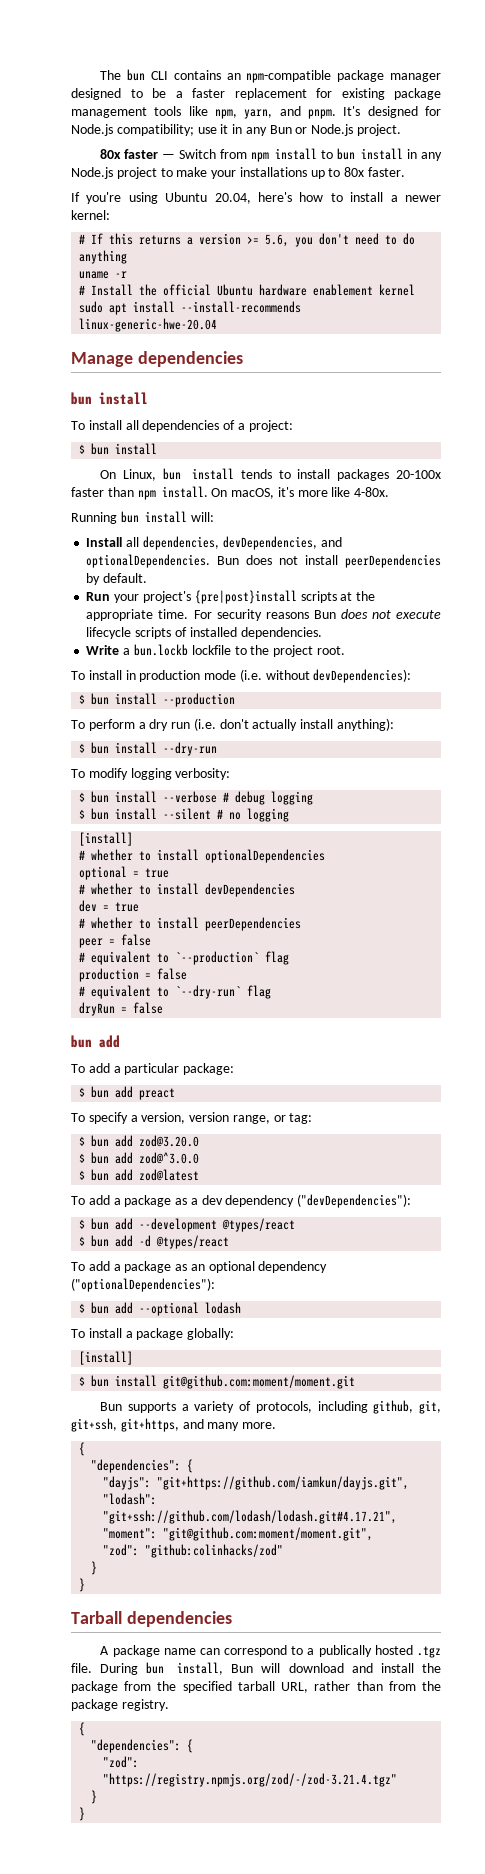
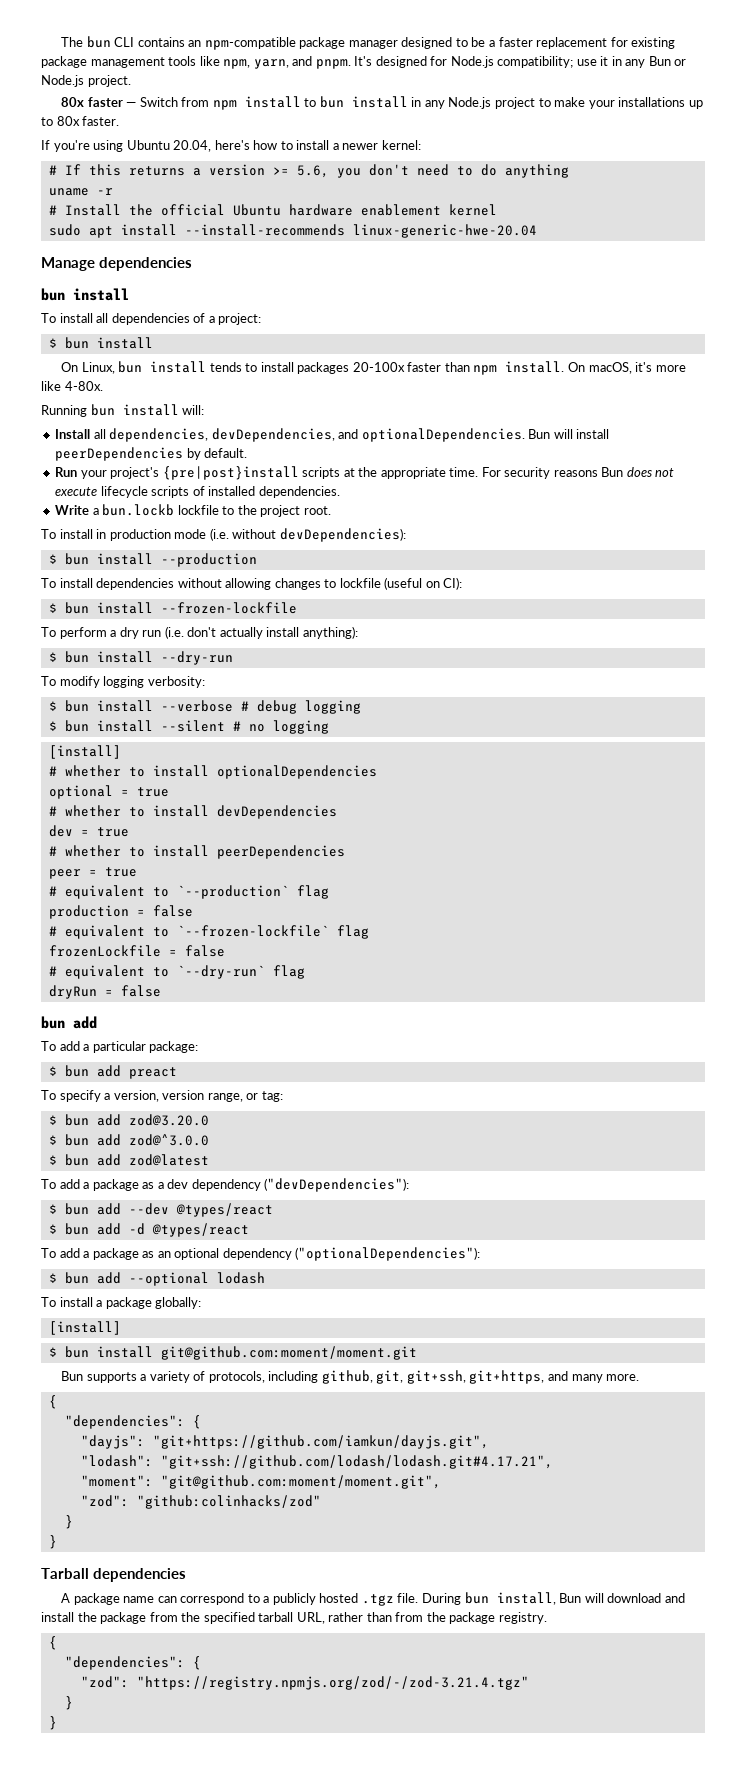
- Bun does not install peerDependencies by default.
+ Bun will install peerDependencies by default.
+ To install dependencies without allowing changes to lockfile (useful on CI):
+ $ bun install --frozen-lockfile
- peer = false
+ peer = true
+ # equivalent to `--frozen-lockfile` flag
+ frozenLockfile = false
- $ bun add --development @types/react
+ $ bun add --dev @types/react
- A package name can correspond to a publically hosted .tgz file.
+ A package name can correspond to a publicly hosted .tgz file.

